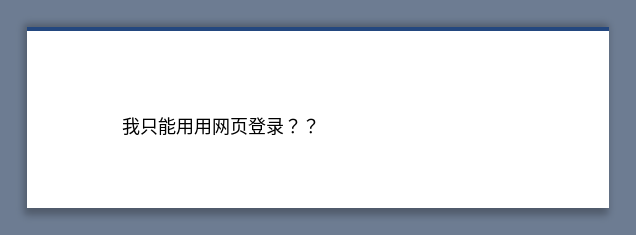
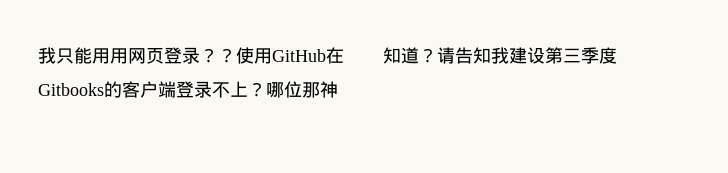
+ 使用GitHub在Gitbooks的客户端登录不上？哪位那神知道？请告知我建设第三季度

